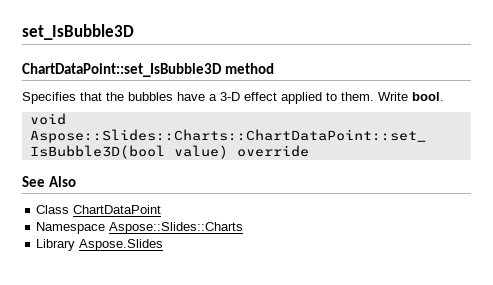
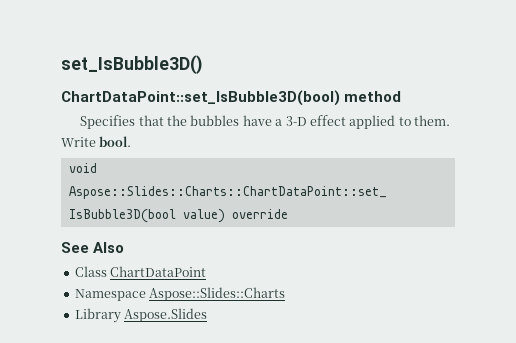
- set_IsBubble3D
- ChartDataPoint::set_IsBubble3D method
+ set_IsBubble3D()
+ ChartDataPoint::set_IsBubble3D(bool) method

